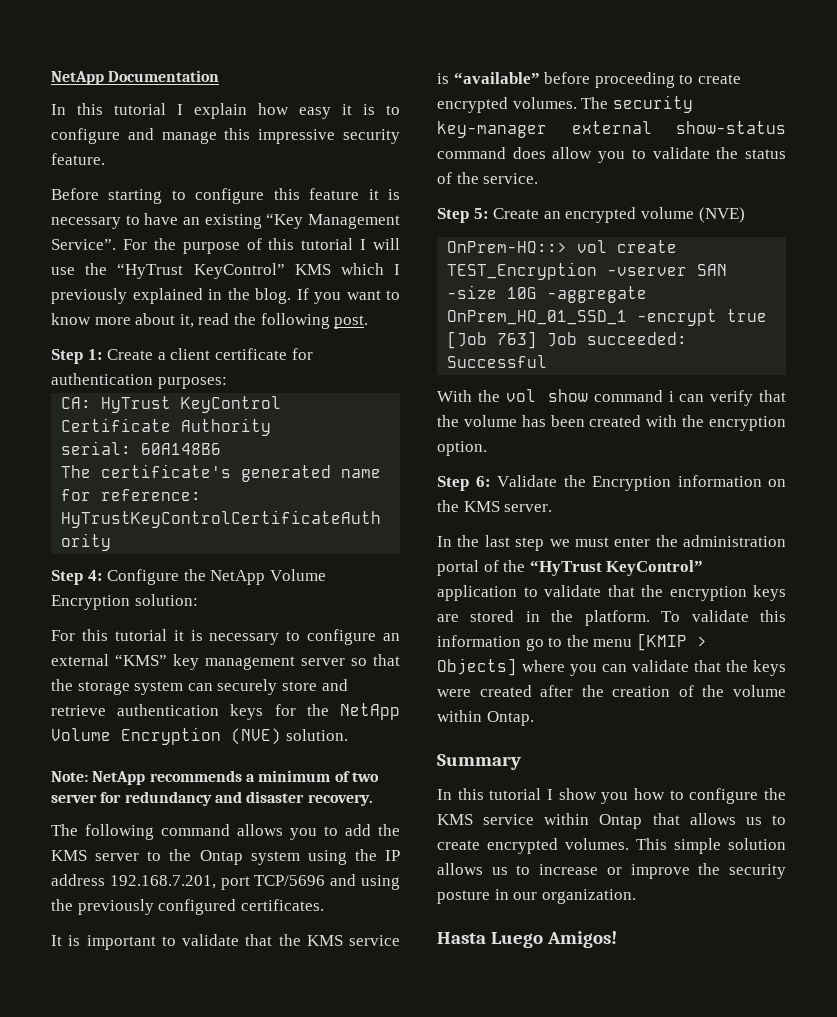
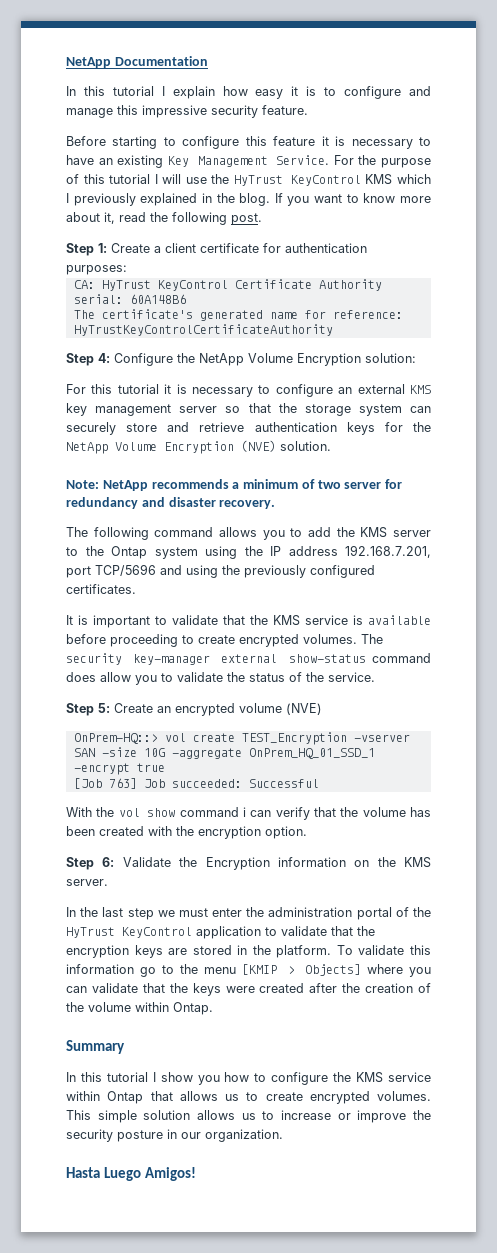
- Before starting to configure this feature it is necessary to have an existing “Key Management Service”.
+ Before starting to configure this feature it is necessary to have an existing Key Management Service.
- For the purpose of this tutorial I will use the “HyTrust KeyControl” KMS which I previously explained in the blog.
+ For the purpose of this tutorial I will use the HyTrust KeyControl KMS which I previously explained in the blog.
- For this tutorial it is necessary to configure an external “KMS” key management server so that the storage system can securely store and retrieve authentication keys for the NetApp Volume Encryption (NVE) solution.
+ For this tutorial it is necessary to configure an external KMS key management server so that the storage system can securely store and retrieve authentication keys for the NetApp Volume Encryption (NVE) solution.
- It is important to validate that the KMS service is “available” before proceeding to create encrypted volumes.
+ It is important to validate that the KMS service is available before proceeding to create encrypted volumes.
- In the last step we must enter the administration portal of the “HyTrust KeyControl” application to validate that the encryption keys are stored in the platform.
+ In the last step we must enter the administration portal of the HyTrust KeyControl application to validate that the encryption keys are stored in the platform.

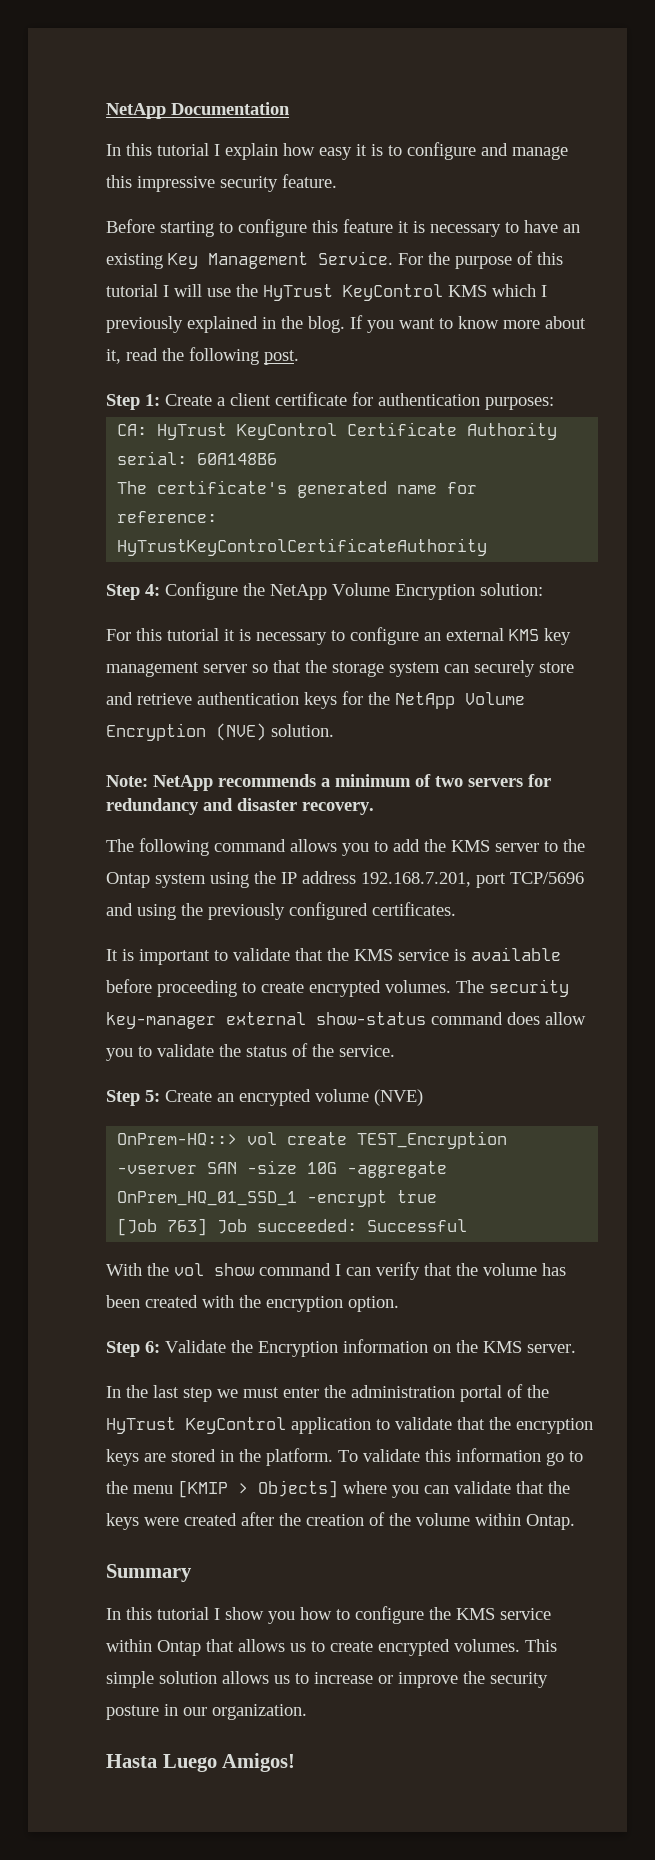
- Note: NetApp recommends a minimum of two server for redundancy and disaster recovery.
+ Note: NetApp recommends a minimum of two servers for redundancy and disaster recovery.
- With the vol show command i can verify that the volume has been created with the encryption option.
+ With the vol show command I can verify that the volume has been created with the encryption option.

